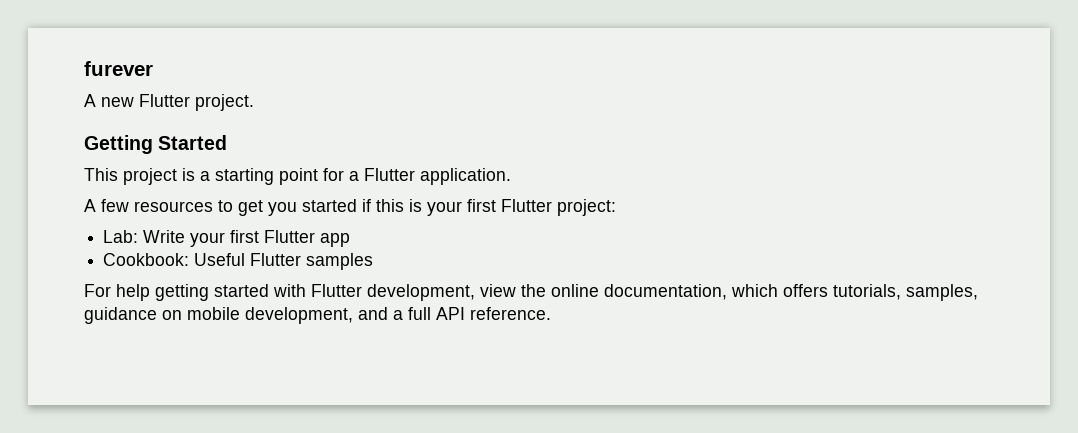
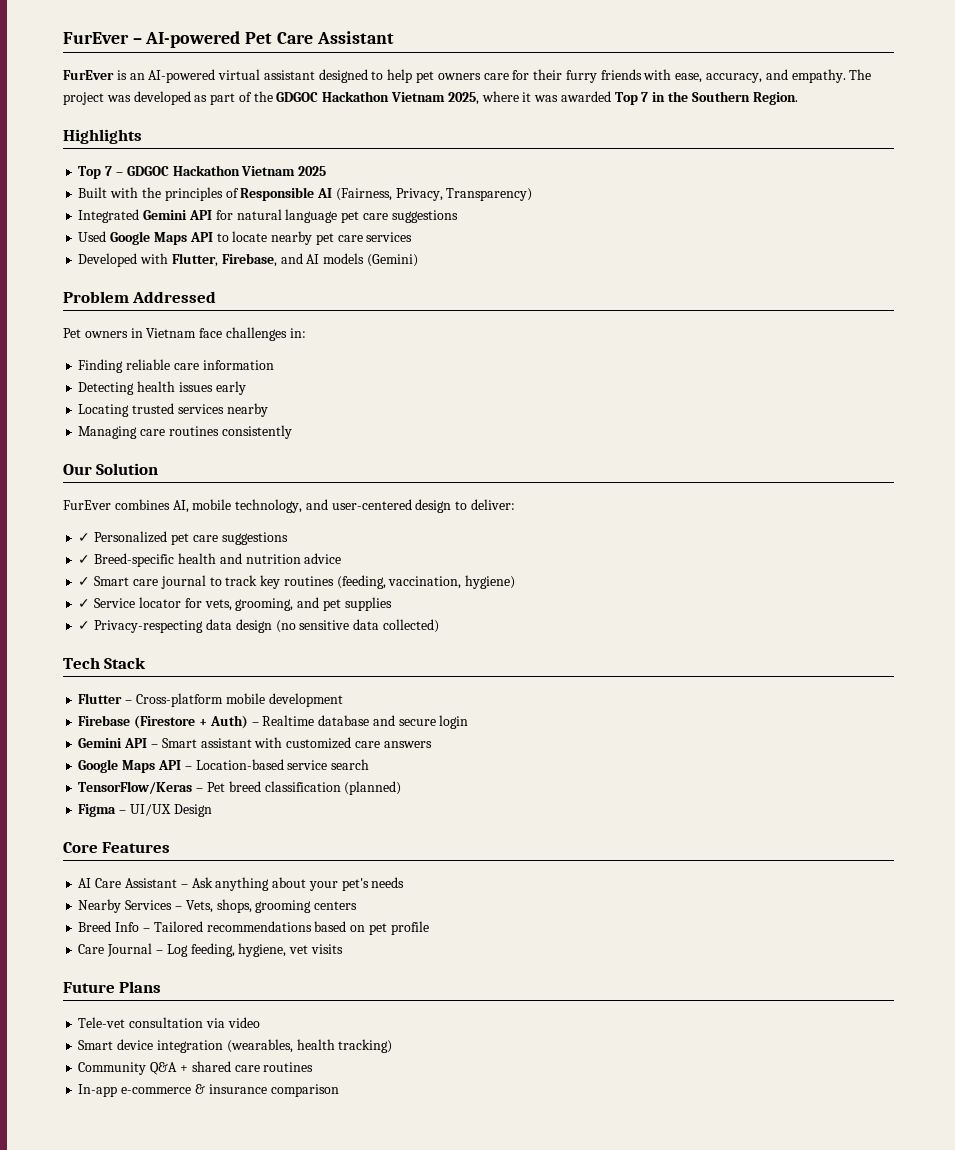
- furever
- A new Flutter project.
- Getting Started
- This project is a starting point for a Flutter application.
- A few resources to get you started if this is your first Flutter project:
- Lab: Write your first Flutter app
- Cookbook: Useful Flutter samples
- For help getting started with Flutter development, view the online documentation, which offers tutorials, samples, guidance on mobile development, and a full API reference.
+ FurEver – AI-powered Pet Care Assistant
+ FurEver is an AI-powered virtual assistant designed to help pet owners care for their furry friends with ease, accuracy, and empathy. The project was developed as part of the GDGOC Hackathon Vietnam 2025, where it was awarded Top 7 in the Southern Region.
+ Highlights
+ Top 7 – GDGOC Hackathon Vietnam 2025
+ Built with the principles of Responsible AI (Fairness, Privacy, Transparency)
+ Integrated Gemini API for natural language pet care suggestions
+ Used Google Maps API to locate nearby pet care services
+ Developed with Flutter, Firebase, and AI models (Gemini)
+ Problem Addressed
+ Pet owners in Vietnam face challenges in:
+ Finding reliable care information
+ Detecting health issues early
+ Locating trusted services nearby
+ Managing care routines consistently
+ Our Solution
+ FurEver combines AI, mobile technology, and user-centered design to deliver:
+ ✓ Personalized pet care suggestions
+ ✓ Breed-specific health and nutrition advice
+ ✓ Smart care journal to track key routines (feeding, vaccination, hygiene)
+ ✓ Service locator for vets, grooming, and pet supplies
+ ✓ Privacy-respecting data design (no sensitive data collected)
+ Tech Stack
+ Flutter – Cross-platform mobile development
+ Firebase (Firestore + Auth) – Realtime database and secure login
+ Gemini API – Smart assistant with customized care answers
+ Google Maps API – Location-based service search
+ TensorFlow/Keras – Pet breed classification (planned)
+ Figma – UI/UX Design
+ Core Features
+ AI Care Assistant – Ask anything about your pet's needs
+ Nearby Services – Vets, shops, grooming centers
+ Breed Info – Tailored recommendations based on pet profile
+ Care Journal – Log feeding, hygiene, vet visits
+ Future Plans
+ Tele-vet consultation via video
+ Smart device integration (wearables, health tracking)
+ Community Q&A + shared care routines
+ In-app e-commerce & insurance comparison

